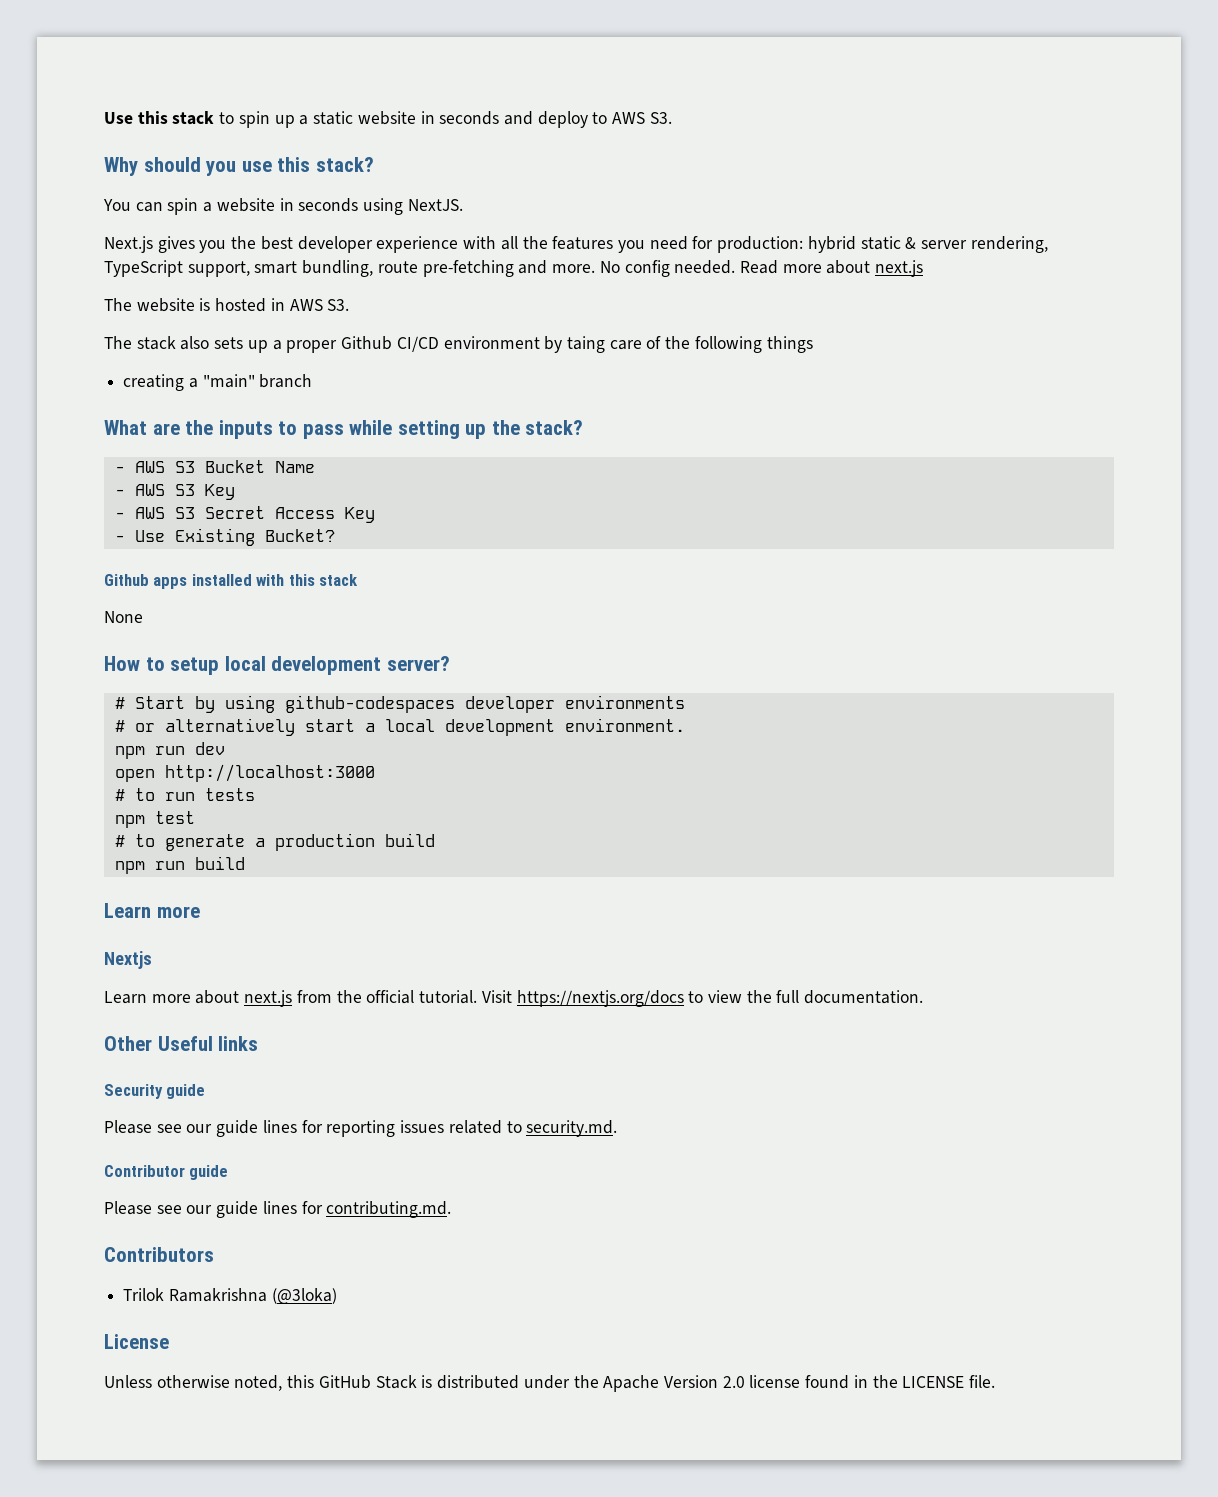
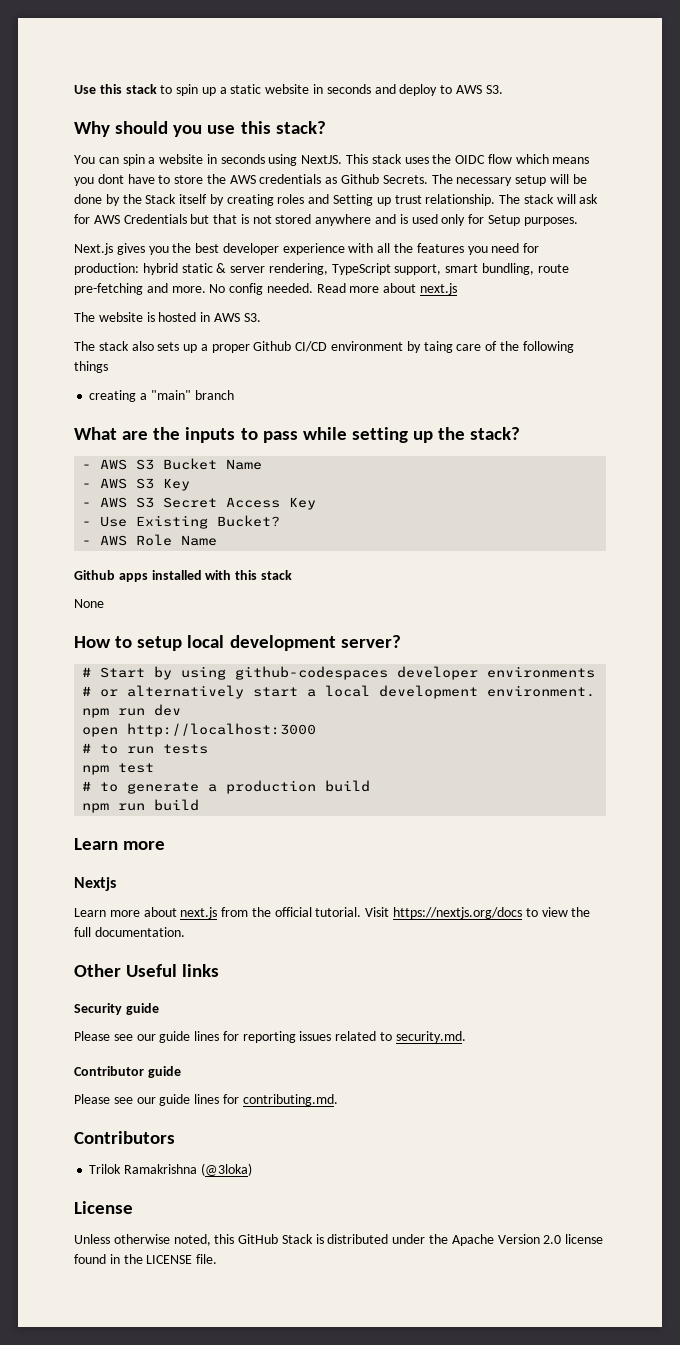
+ This stack uses the OIDC flow which means you dont have to store the AWS credentials as Github Secrets. The necessary setup will be done by the Stack itself by creating roles and Setting up trust relationship. The stack will ask for AWS Credentials but that is not stored anywhere and is used only for Setup purposes.
+ - AWS Role Name

